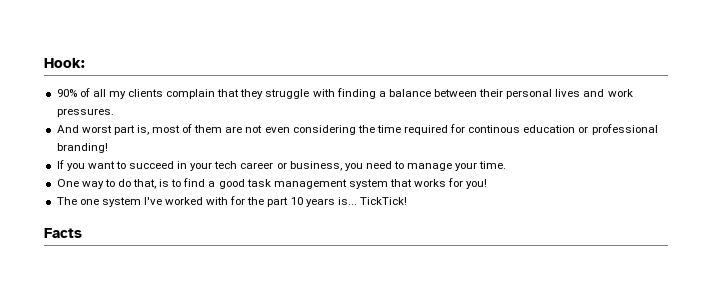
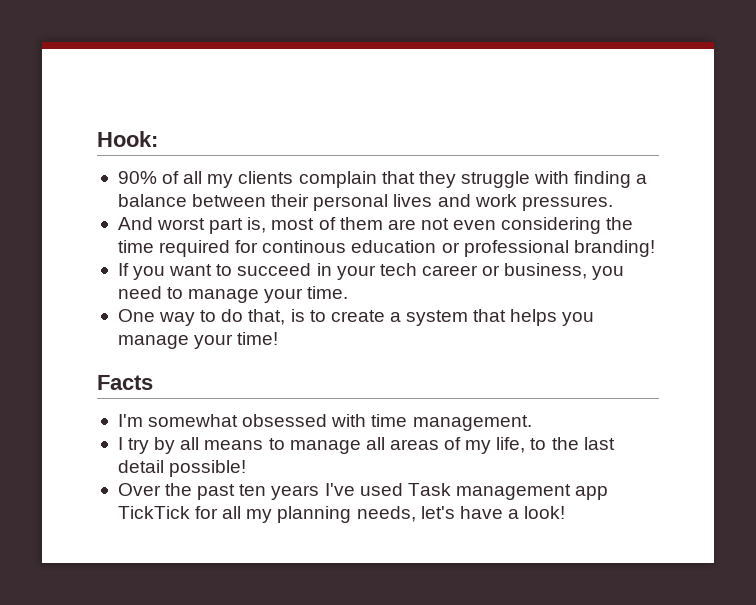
- One way to do that, is to find a good task management system that works for you!
- The one system I've worked with for the part 10 years is... TickTick!
+ One way to do that, is to create a system that helps you manage your time!
  Facts
+ I'm somewhat obsessed with time management.
+ I try by all means to manage all areas of my life, to the last detail possible!
+ Over the past ten years I've used Task management app TickTick for all my planning needs, let's have a look!

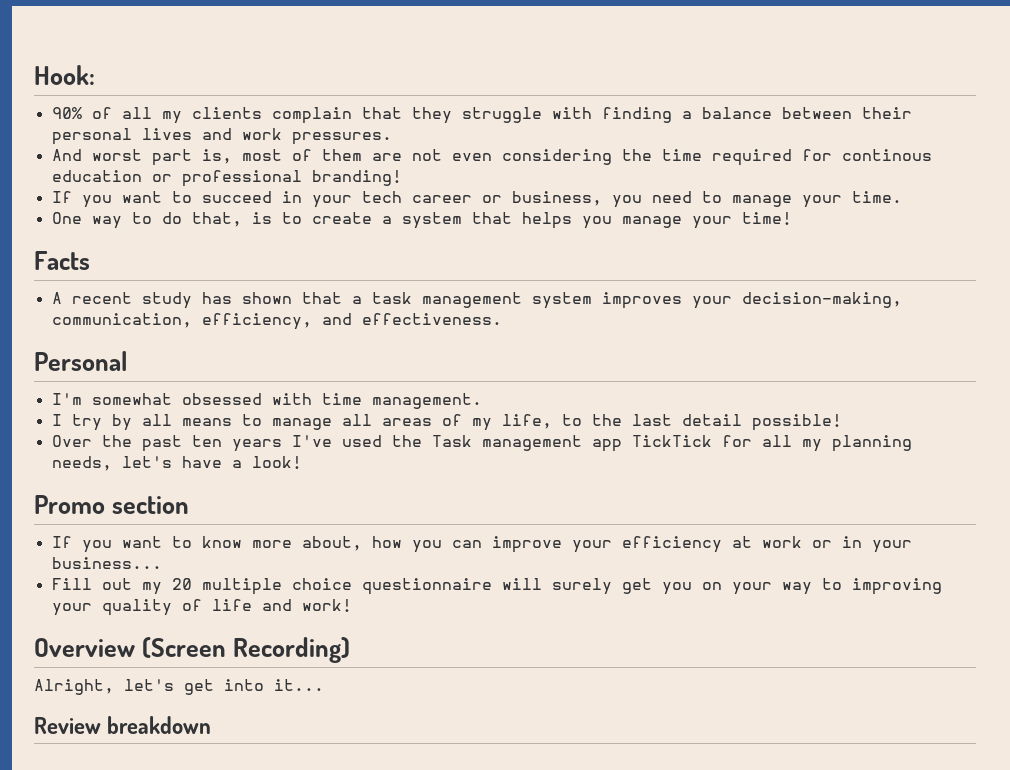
+ A recent study has shown that a task management system improves your decision-making, communication, efficiency, and effectiveness.
+ Personal
- Over the past ten years I've used Task management app TickTick for all my planning needs, let's have a look!
+ Over the past ten years I've used the Task management app TickTick for all my planning needs, let's have a look!
+ Promo section
+ If you want to know more about, how you can improve your efficiency at work or in your business...
+ Fill out my 20 multiple choice questionnaire will surely get you on your way to improving your quality of life and work!
+ Overview (Screen Recording)
+ Alright, let's get into it...
+ Review breakdown

